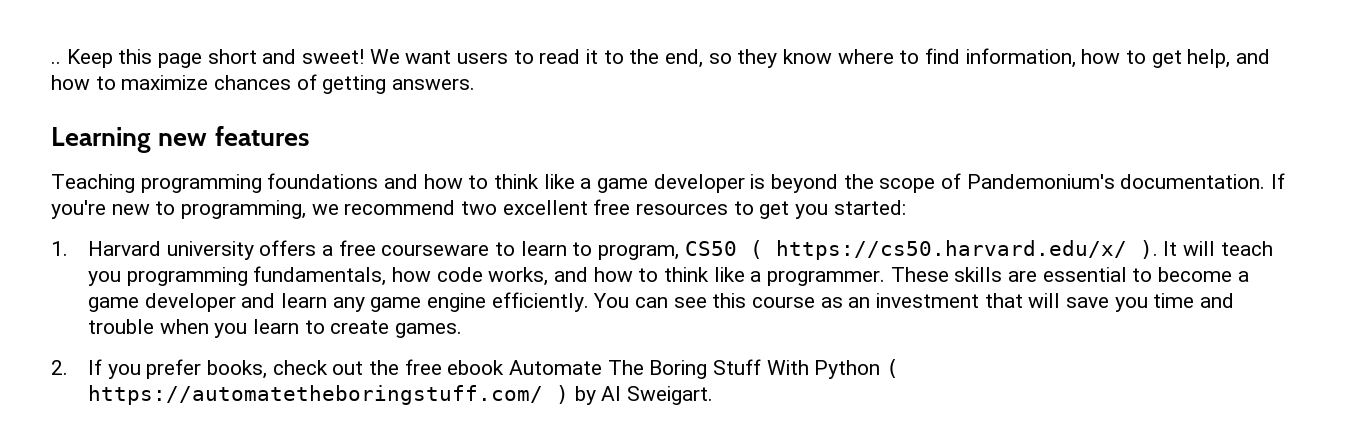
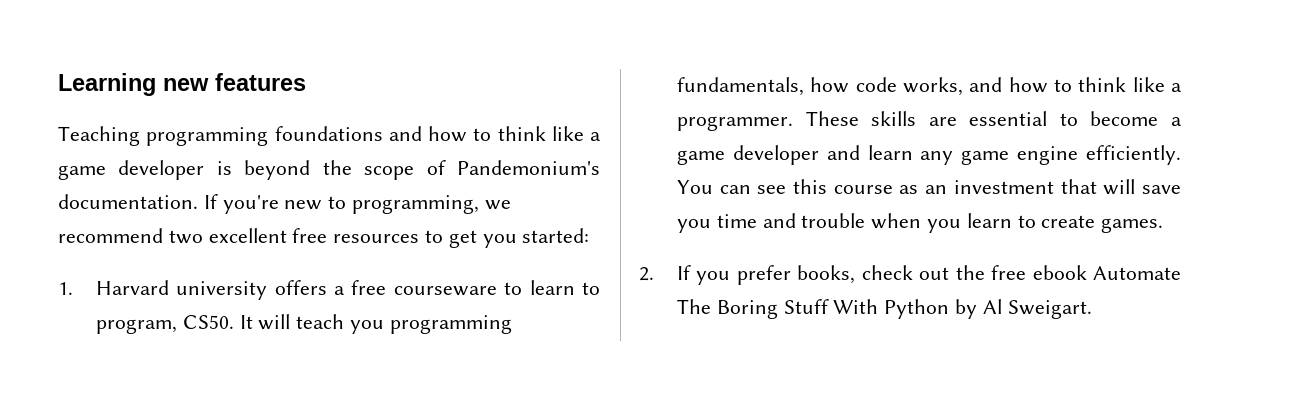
- .. Keep this page short and sweet! We want users to read it to the end, so they know where to find information, how to get help, and how to maximize chances of getting answers.
- 1. Harvard university offers a free courseware to learn to program, CS50 ( https://cs50.harvard.edu/x/ ).
+ 1. Harvard university offers a free courseware to learn to program, CS50.
- 2. If you prefer books, check out the free ebook Automate The Boring Stuff With Python ( https://automatetheboringstuff.com/ ) by Al Sweigart.
+ 2. If you prefer books, check out the free ebook Automate The Boring Stuff With Python by Al Sweigart.

